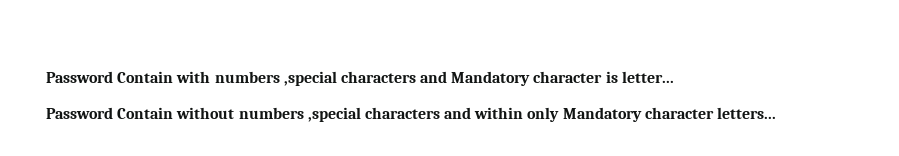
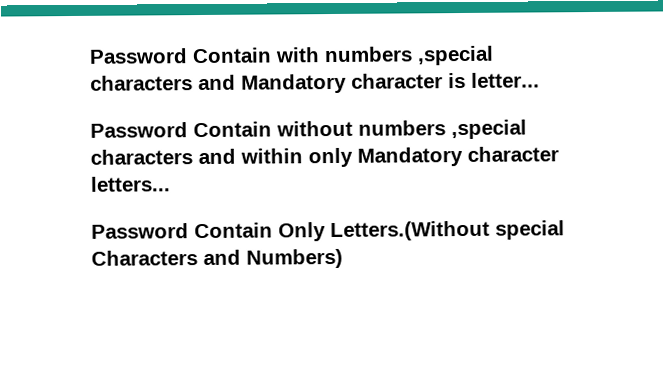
+ Password Contain Only Letters.(Without special Characters and Numbers)

